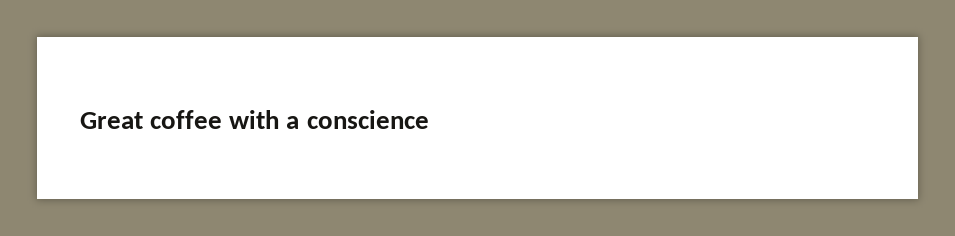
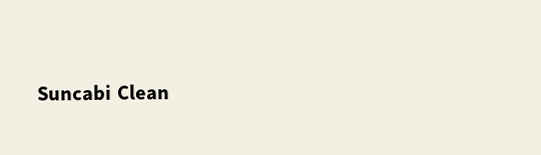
- Great coffee with a conscience
+ Suncabi Clean

